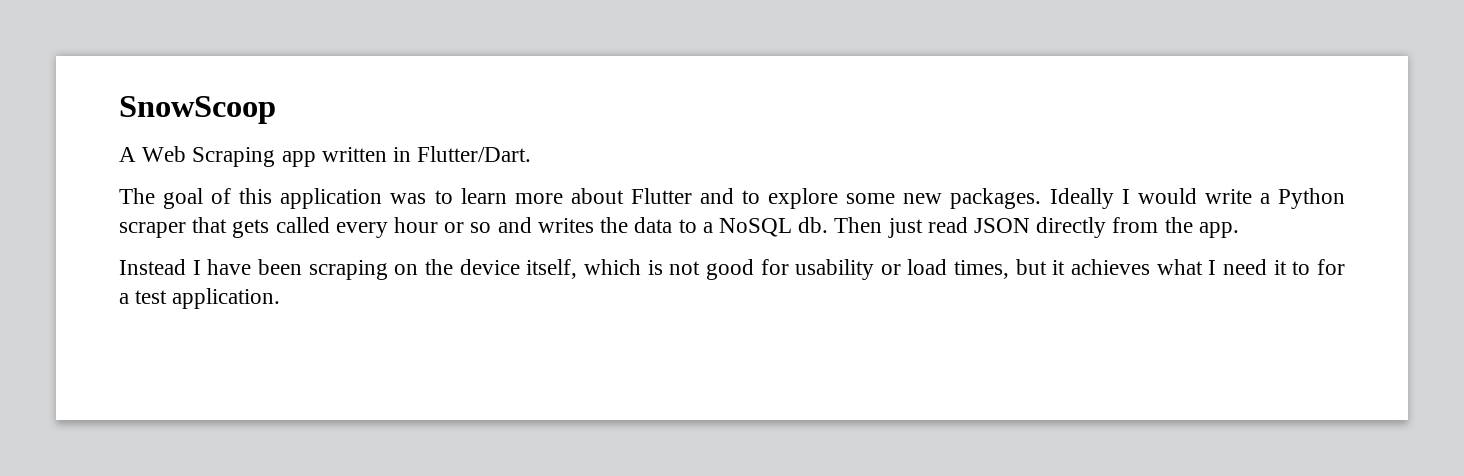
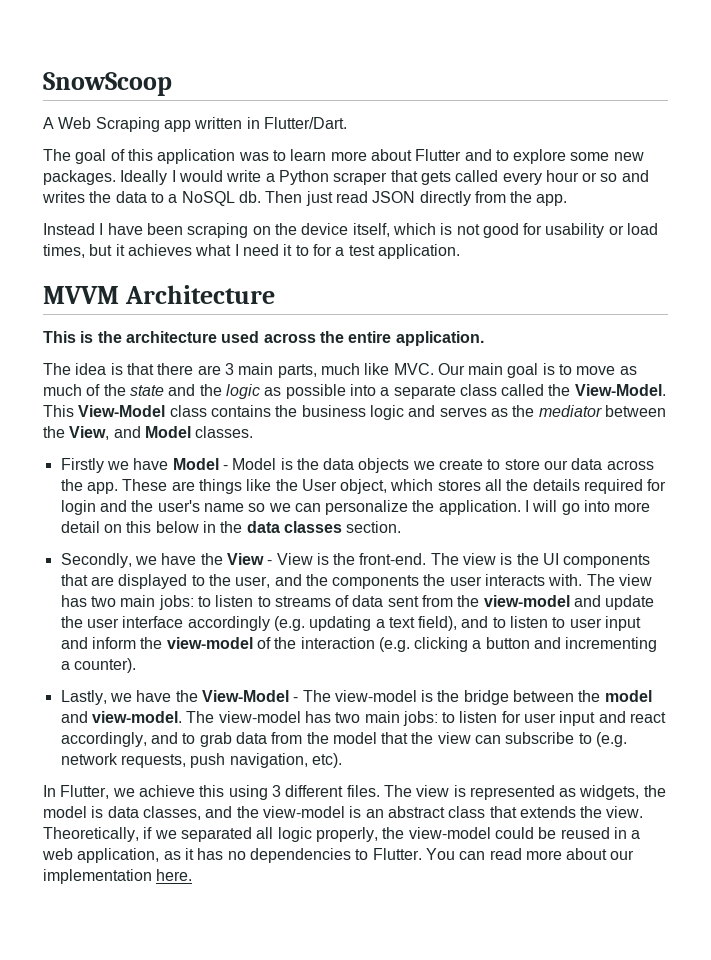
+ MVVM Architecture
+ This is the architecture used across the entire application.
+ The idea is that there are 3 main parts, much like MVC. Our main goal is to move as much of the state and the logic as possible into a separate class called the View-Model. This View-Model class contains the business logic and serves as the mediator between the View, and Model classes.
+ Firstly we have Model - Model is the data objects we create to store our data across the app. These are things like the User object, which stores all the details required for login and the user's name so we can personalize the application. I will go into more detail on this below in the data classes section.
+ Secondly, we have the View - View is the front-end. The view is the UI components that are displayed to the user, and the components the user interacts with. The view has two main jobs: to listen to streams of data sent from the view-model and update the user interface accordingly (e.g. updating a text field), and to listen to user input and inform the view-model of the interaction (e.g. clicking a button and incrementing a counter).
+ Lastly, we have the View-Model - The view-model is the bridge between the model and view-model. The view-model has two main jobs: to listen for user input and react accordingly, and to grab data from the model that the view can subscribe to (e.g. network requests, push navigation, etc).
+ In Flutter, we achieve this using 3 different files. The view is represented as widgets, the model is data classes, and the view-model is an abstract class that extends the view. Theoretically, if we separated all logic properly, the view-model could be reused in a web application, as it has no dependencies to Flutter. You can read more about our implementation here.

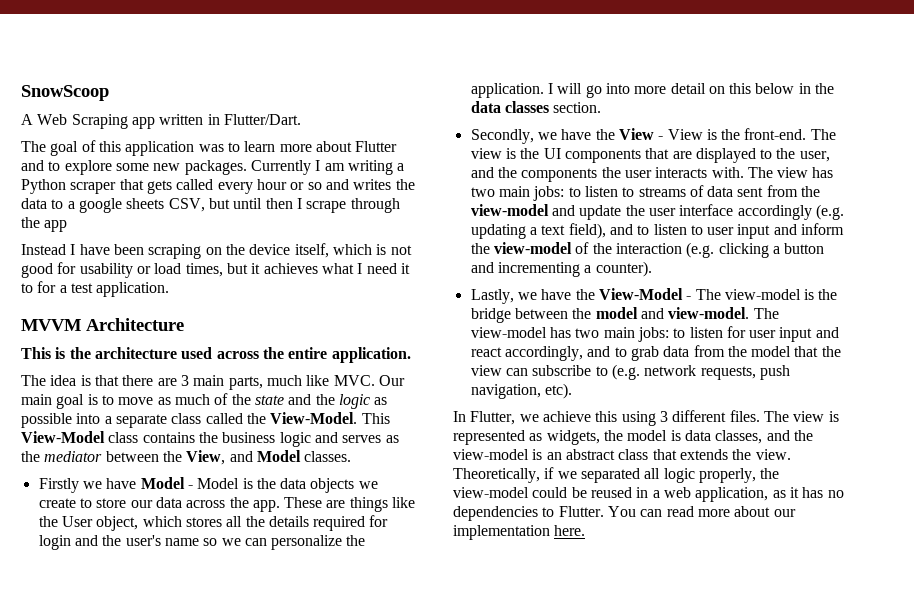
- Ideally I would write a Python scraper that gets called every hour or so and writes the data to a NoSQL db. Then just read JSON directly from the app.
+ Currently I am writing a Python scraper that gets called every hour or so and writes the data to a google sheets CSV, but until then I scrape through the app

